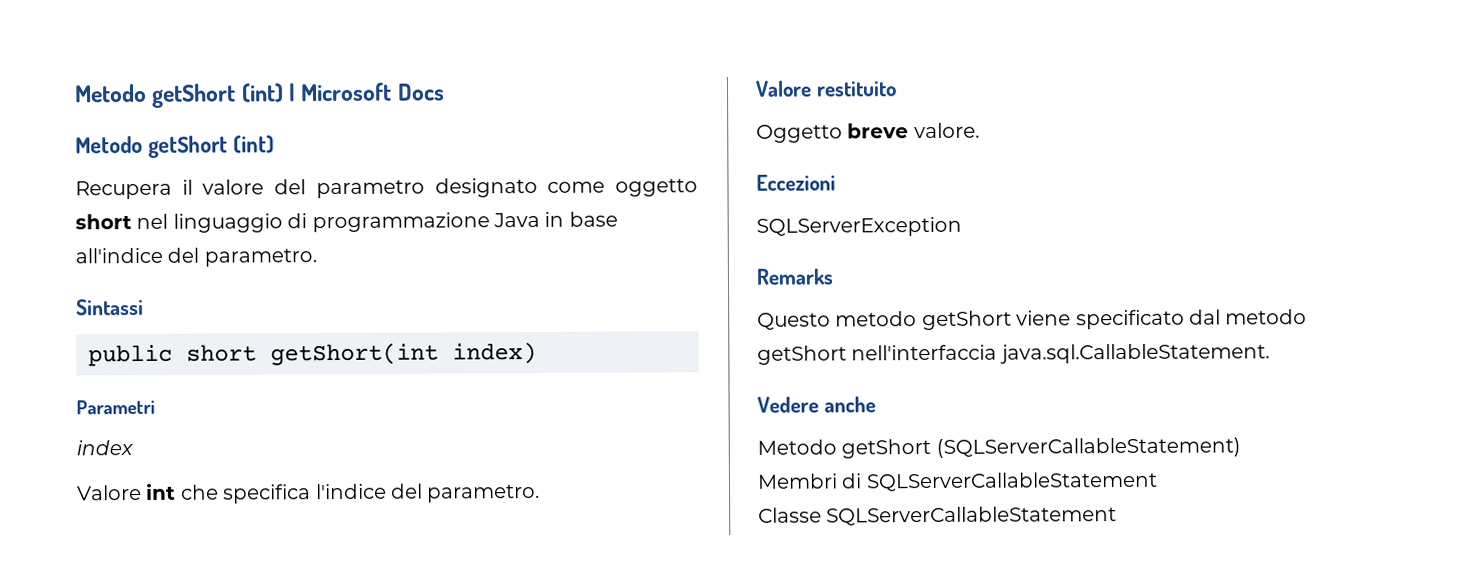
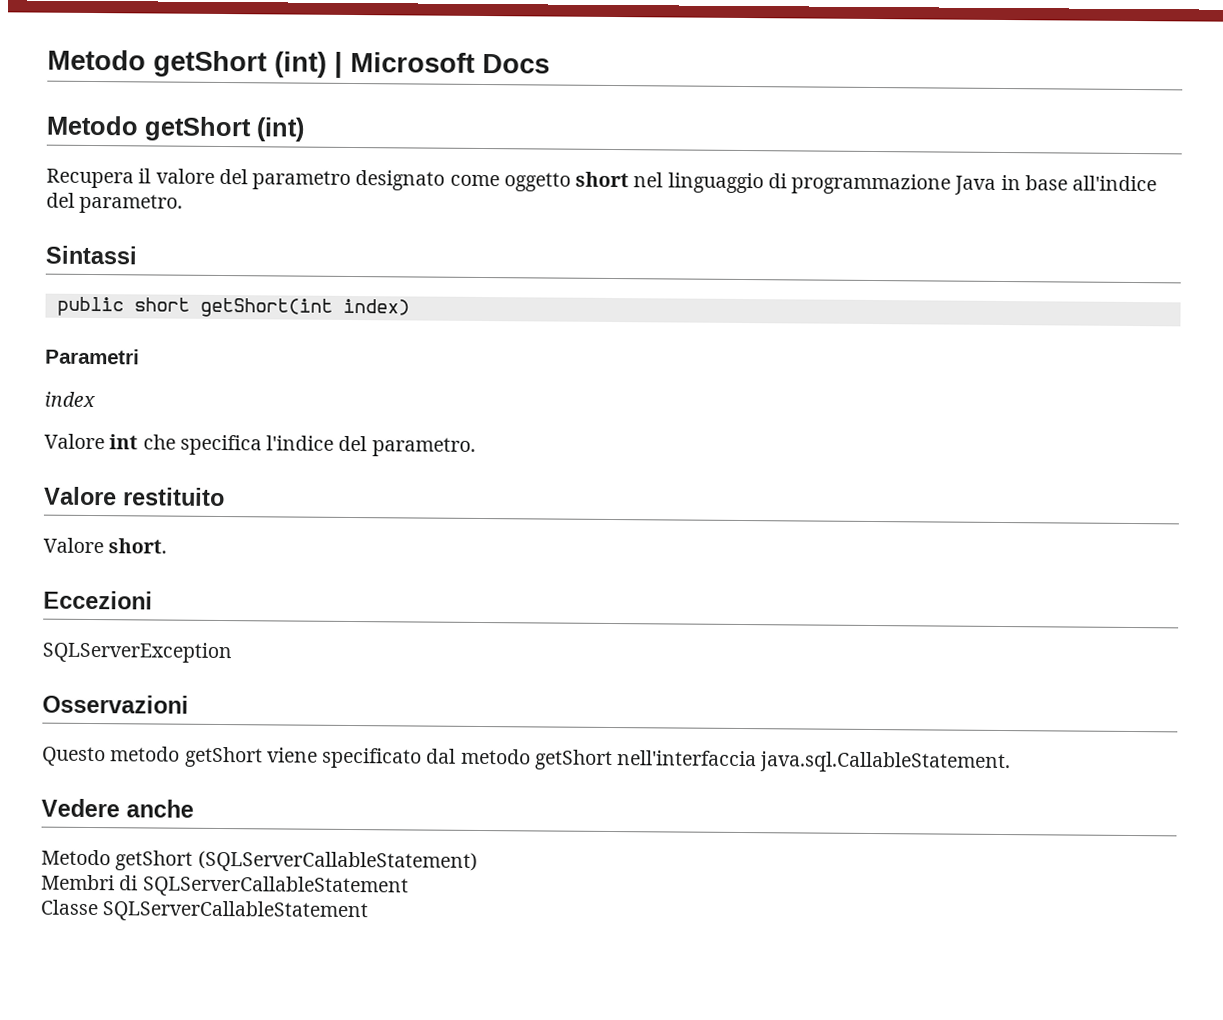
- Oggetto breve valore.
+ Valore short.
- Remarks
+ Osservazioni

